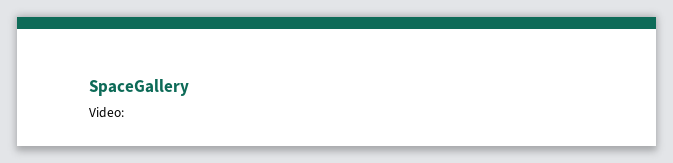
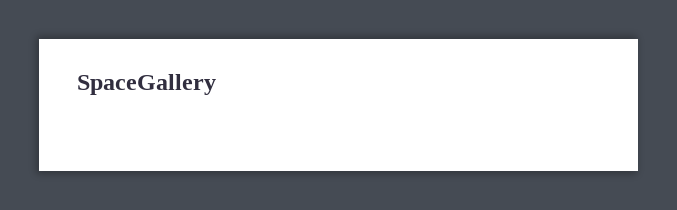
- Video:

